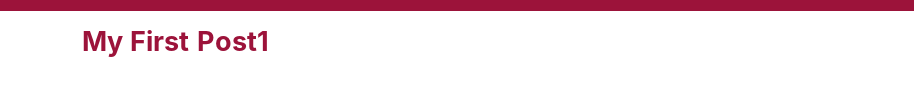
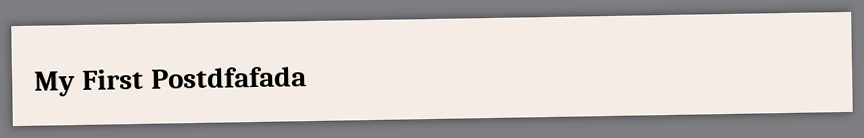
- My First Post1
+ My First Postdfafada

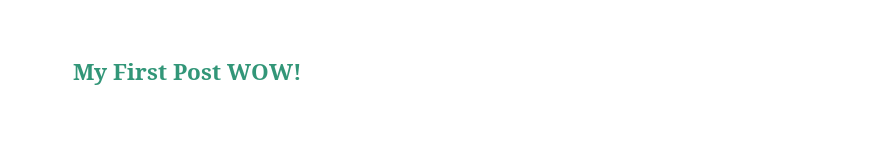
- My First Postdfafada
+ My First Post WOW!

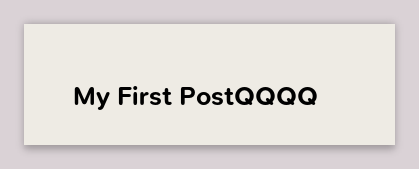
- My First Post WOW!
+ My First PostQQQQ

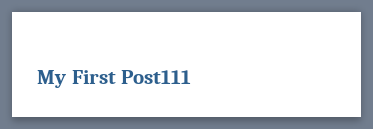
- My First PostQQQQ
+ My First Post111

